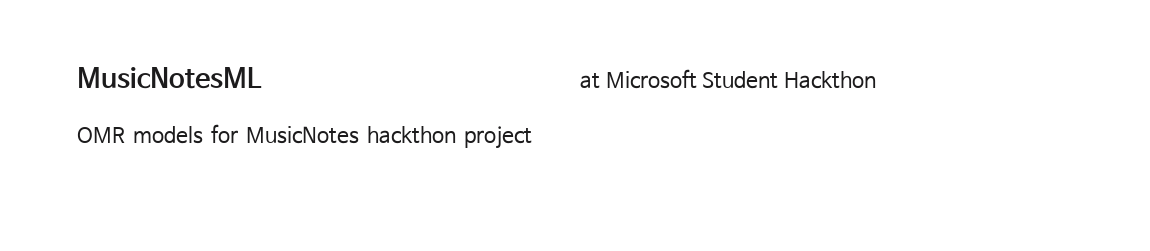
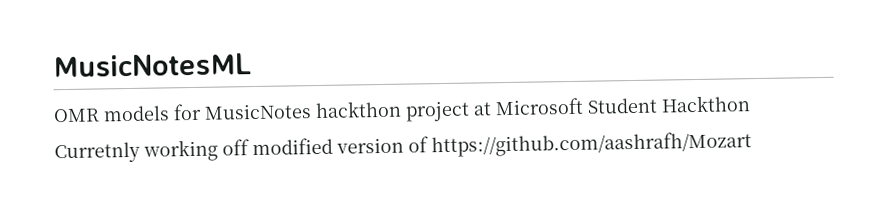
+ Curretnly working off modified version of https://github.com/aashrafh/Mozart

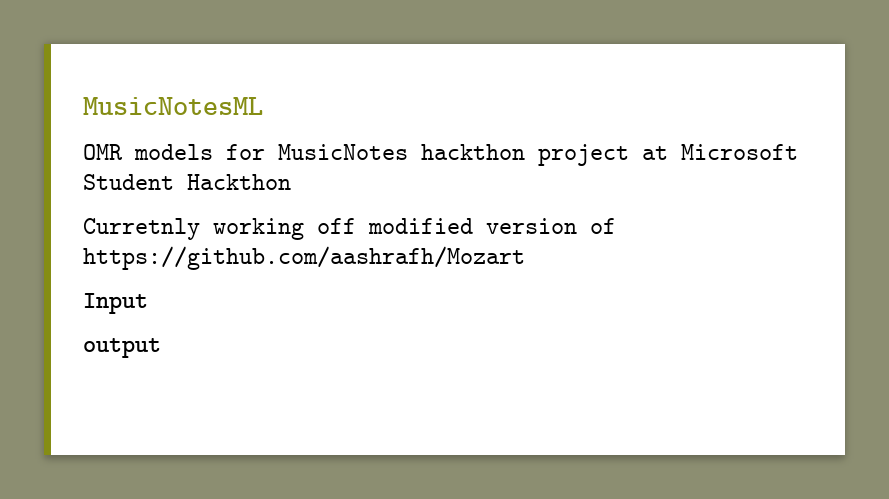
+ Input
+ output

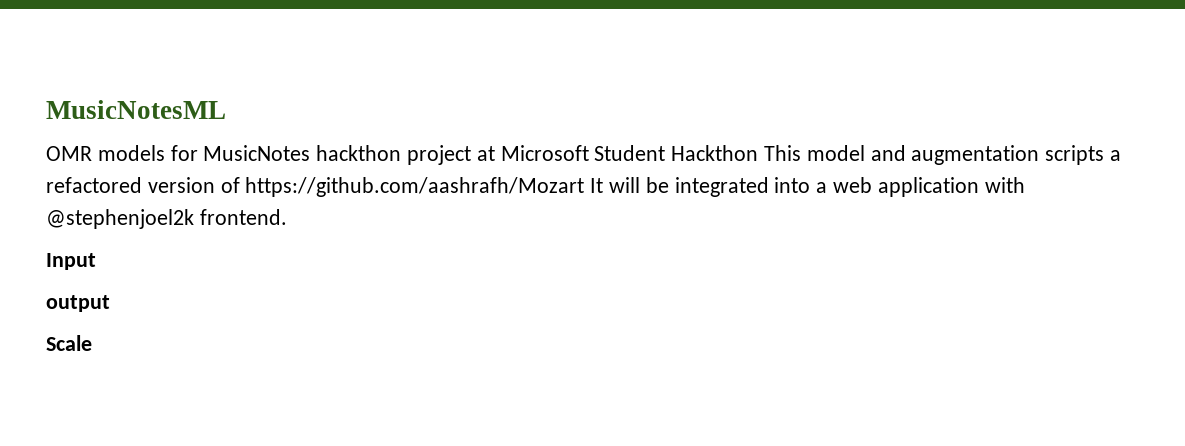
- OMR models for MusicNotes hackthon project at Microsoft Student Hackthon
- Curretnly working off modified version of https://github.com/aashrafh/Mozart
+ OMR models for MusicNotes hackthon project at Microsoft Student Hackthon This model and augmentation scripts a refactored version of https://github.com/aashrafh/Mozart It will be integrated into a web application with @stephenjoel2k frontend.
+ Scale

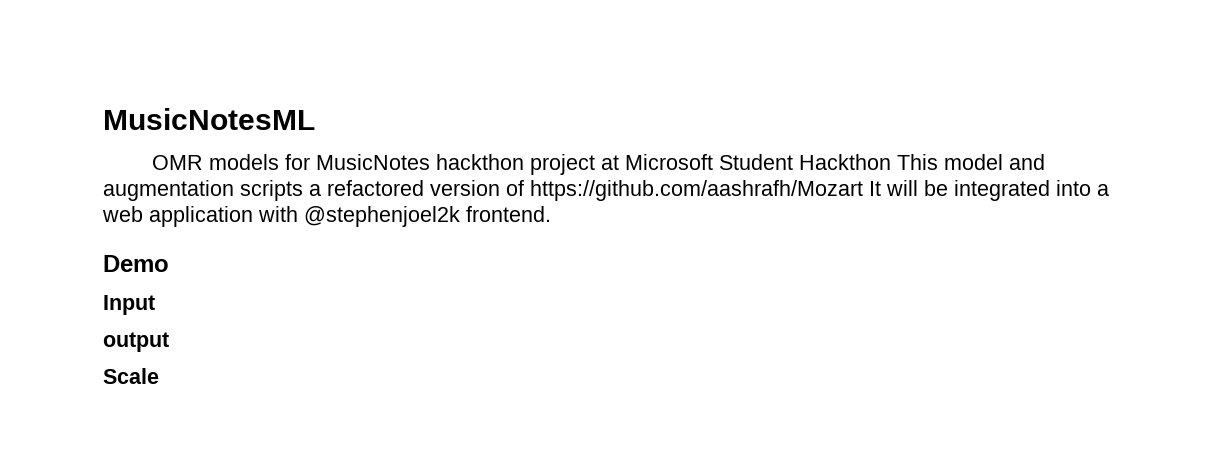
+ Demo

